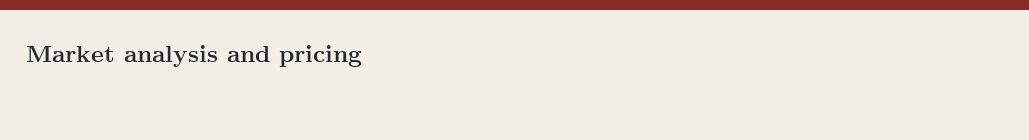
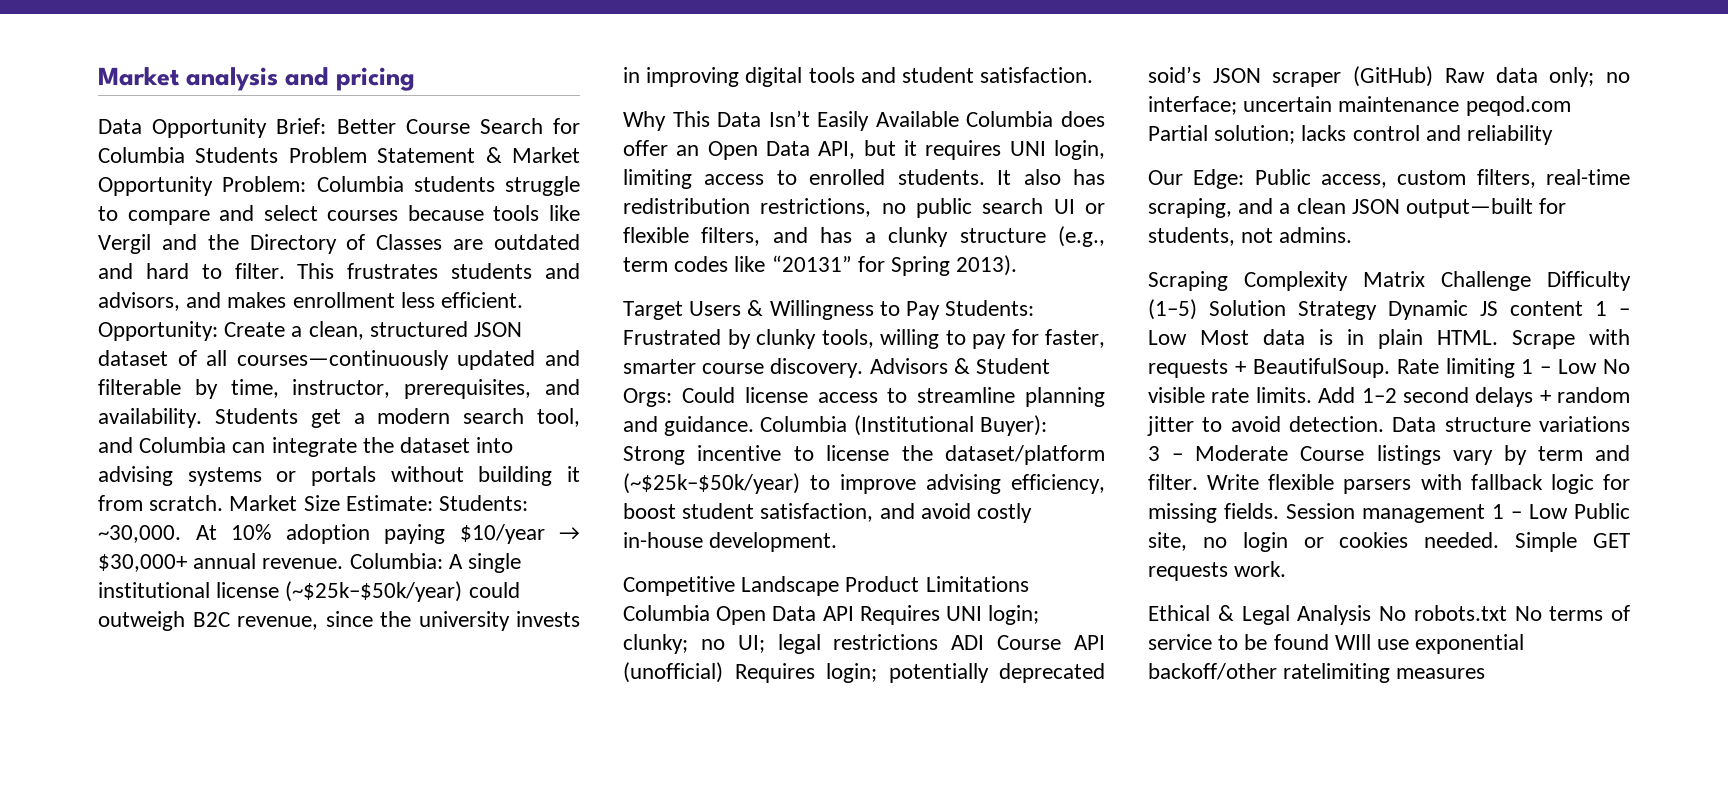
+ Data Opportunity Brief: Better Course Search for Columbia Students Problem Statement & Market Opportunity Problem: Columbia students struggle to compare and select courses because tools like Vergil and the Directory of Classes are outdated and hard to filter. This frustrates students and advisors, and makes enrollment less efficient. Opportunity: Create a clean, structured JSON dataset of all courses—continuously updated and filterable by time, instructor, prerequisites, and availability. Students get a modern search tool, and Columbia can integrate the dataset into advising systems or portals without building it from scratch. Market Size Estimate: Students: ~30,000. At 10% adoption paying $10/year → $30,000+ annual revenue. Columbia: A single institutional license (~$25k–$50k/year) could outweigh B2C revenue, since the university invests in improving digital tools and student satisfaction.
+ Why This Data Isn’t Easily Available Columbia does offer an Open Data API, but it requires UNI login, limiting access to enrolled students. It also has redistribution restrictions, no public search UI or flexible filters, and has a clunky structure (e.g., term codes like “20131” for Spring 2013).
+ Target Users & Willingness to Pay Students: Frustrated by clunky tools, willing to pay for faster, smarter course discovery. Advisors & Student Orgs: Could license access to streamline planning and guidance. Columbia (Institutional Buyer): Strong incentive to license the dataset/platform (~$25k–$50k/year) to improve advising efficiency, boost student satisfaction, and avoid costly in-house development.
+ Competitive Landscape Product Limitations Columbia Open Data API Requires UNI login; clunky; no UI; legal restrictions ADI Course API (unofficial) Requires login; potentially deprecated soid’s JSON scraper (GitHub) Raw data only; no interface; uncertain maintenance peqod.com Partial solution; lacks control and reliability
+ Our Edge: Public access, custom filters, real-time scraping, and a clean JSON output—built for students, not admins.
+ Scraping Complexity Matrix Challenge Difficulty (1–5) Solution Strategy Dynamic JS content 1 – Low Most data is in plain HTML. Scrape with requests + BeautifulSoup. Rate limiting 1 – Low No visible rate limits. Add 1–2 second delays + random jitter to avoid detection. Data structure variations 3 – Moderate Course listings vary by term and filter. Write flexible parsers with fallback logic for missing fields. Session management 1 – Low Public site, no login or cookies needed. Simple GET requests work.
+ Ethical & Legal Analysis No robots.txt No terms of service to be found WIll use exponential backoff/other ratelimiting measures

